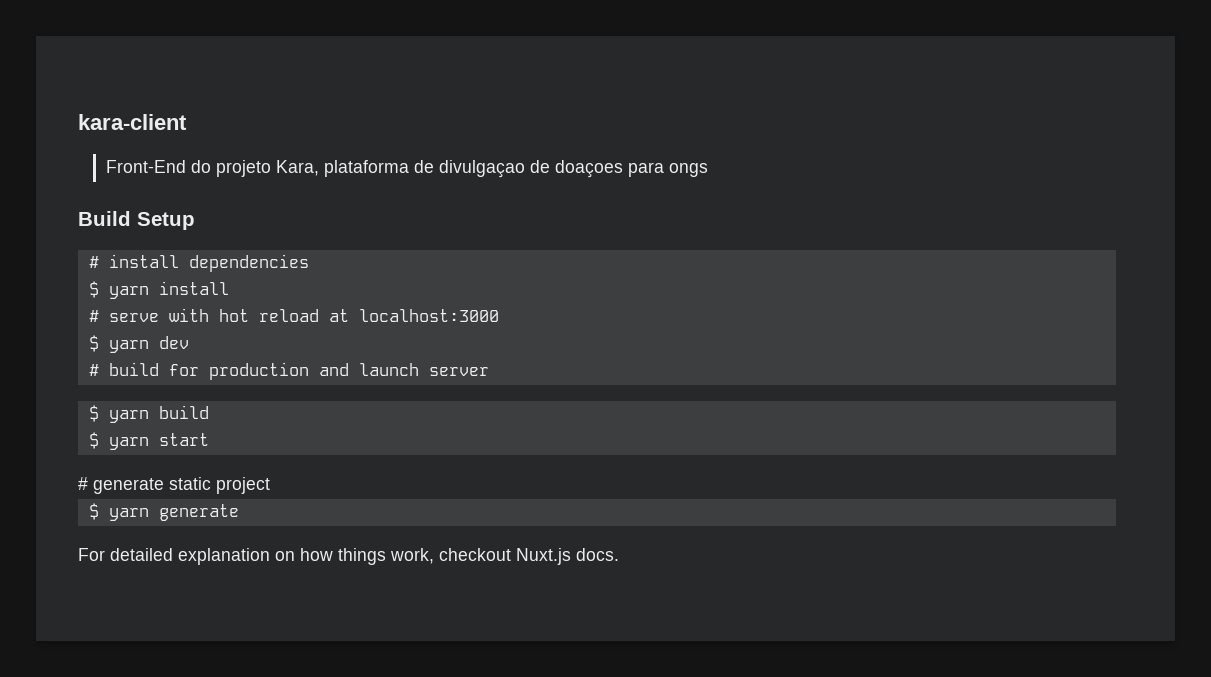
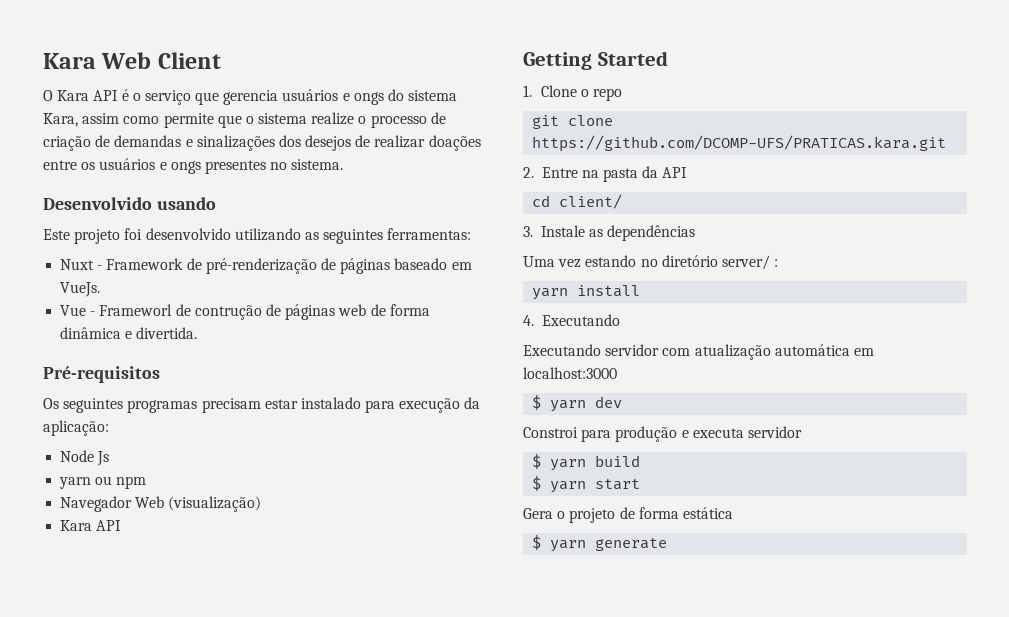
- kara-client
- Front-End do projeto Kara, plataforma de divulgaçao de doaçoes para ongs
- Build Setup
- # install dependencies
- $ yarn install
- # serve with hot reload at localhost:3000
+ Kara Web Client
+ O Kara API é o serviço que gerencia usuários e ongs do sistema Kara, assim como permite que o sistema realize o processo de criação de demandas e sinalizações dos desejos de realizar doações entre os usuários e ongs presentes no sistema.
+ Desenvolvido usando
+ Este projeto foi desenvolvido utilizando as seguintes ferramentas:
+ Nuxt - Framework de pré-renderização de páginas baseado em VueJs.
+ Vue - Frameworl de contrução de páginas web de forma dinâmica e divertida.
+ Pré-requisitos
+ Os seguintes programas precisam estar instalado para execução da aplicação:
+ Node Js
+ yarn ou npm
+ Navegador Web (visualização)
+ Kara API
+ Getting Started
+ 1. Clone o repo
+ git clone https://github.com/DCOMP-UFS/PRATICAS.kara.git
+ 2. Entre na pasta da API
+ cd client/
+ 3. Instale as dependências
+ Uma vez estando no diretório server/ :
+ yarn install
+ 4. Executando
+ Executando servidor com atualização automática em localhost:3000
  $ yarn dev
- # build for production and launch server
+ Constroi para produção e executa servidor
- # generate static project
+ Gera o projeto de forma estática
  $ yarn generate
- For detailed explanation on how things work, checkout Nuxt.js docs.

